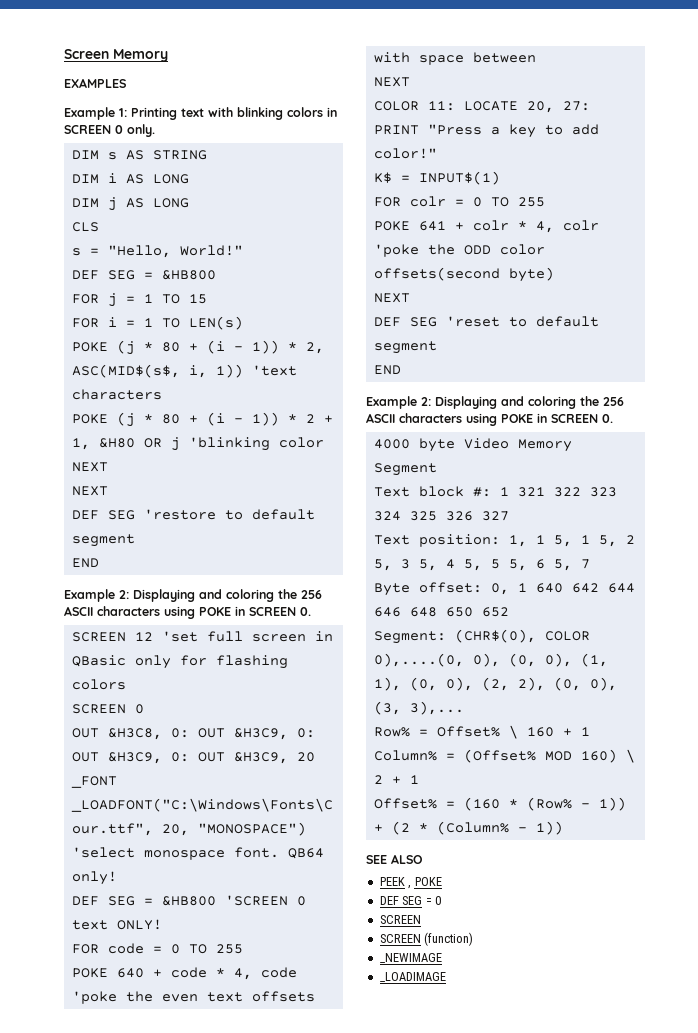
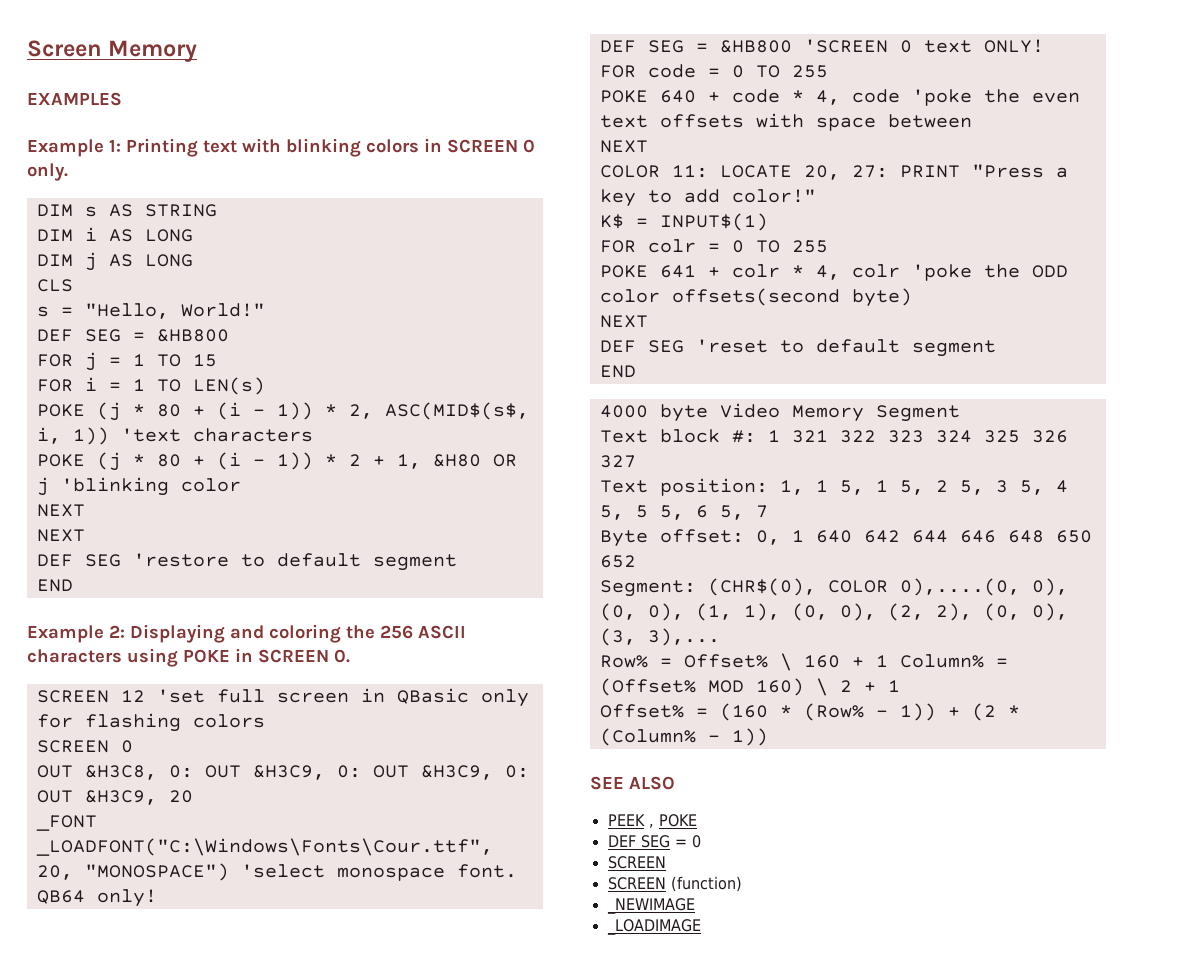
  DEF SEG 'reset to default segment
  END
- Example 2: Displaying and coloring the 256 ASCII characters using POKE in SCREEN 0.

